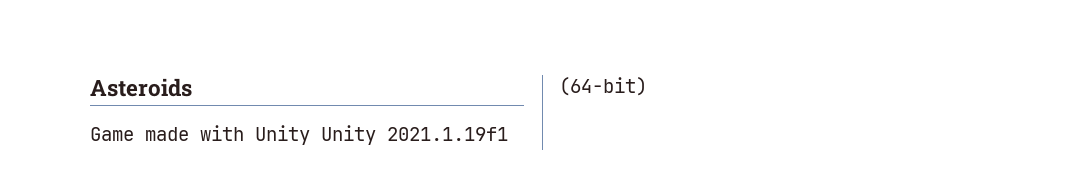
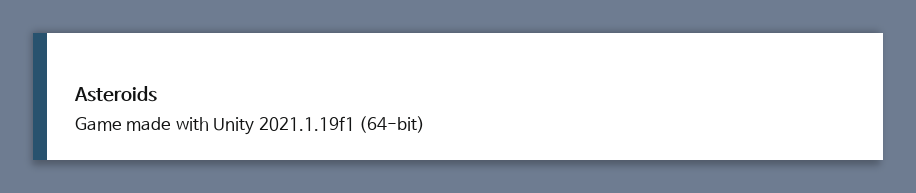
- Game made with Unity Unity 2021.1.19f1 (64-bit)
+ Game made with Unity 2021.1.19f1 (64-bit)

